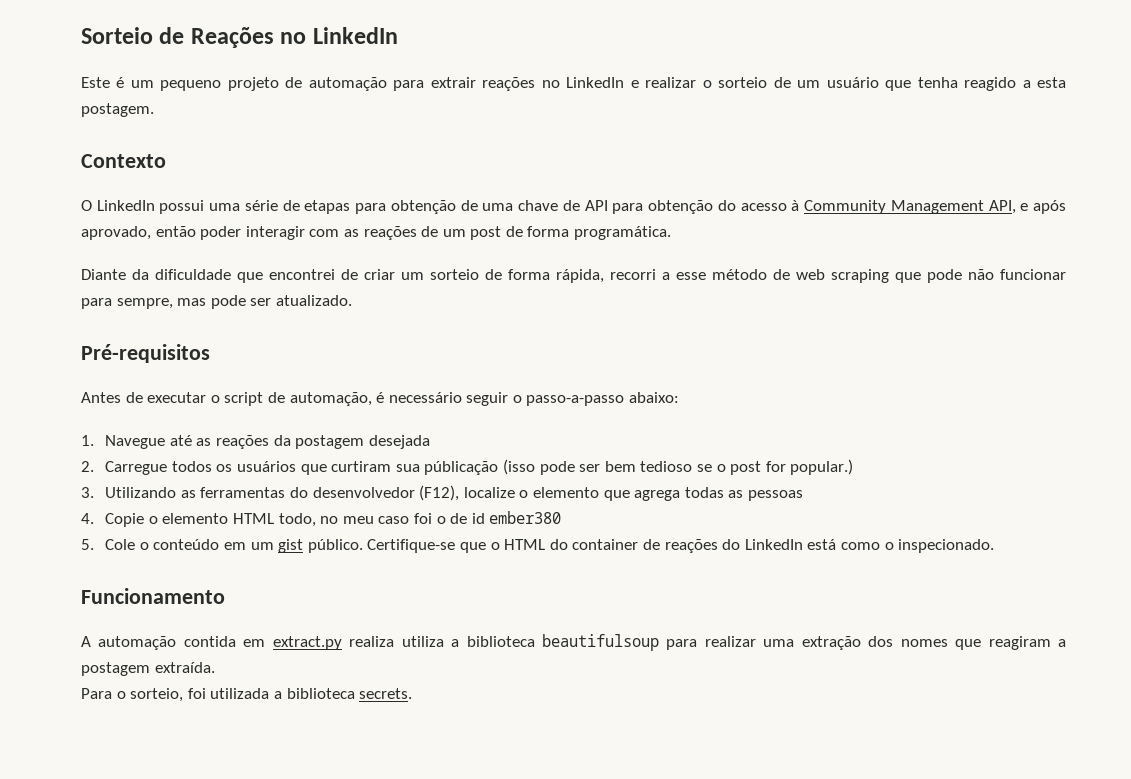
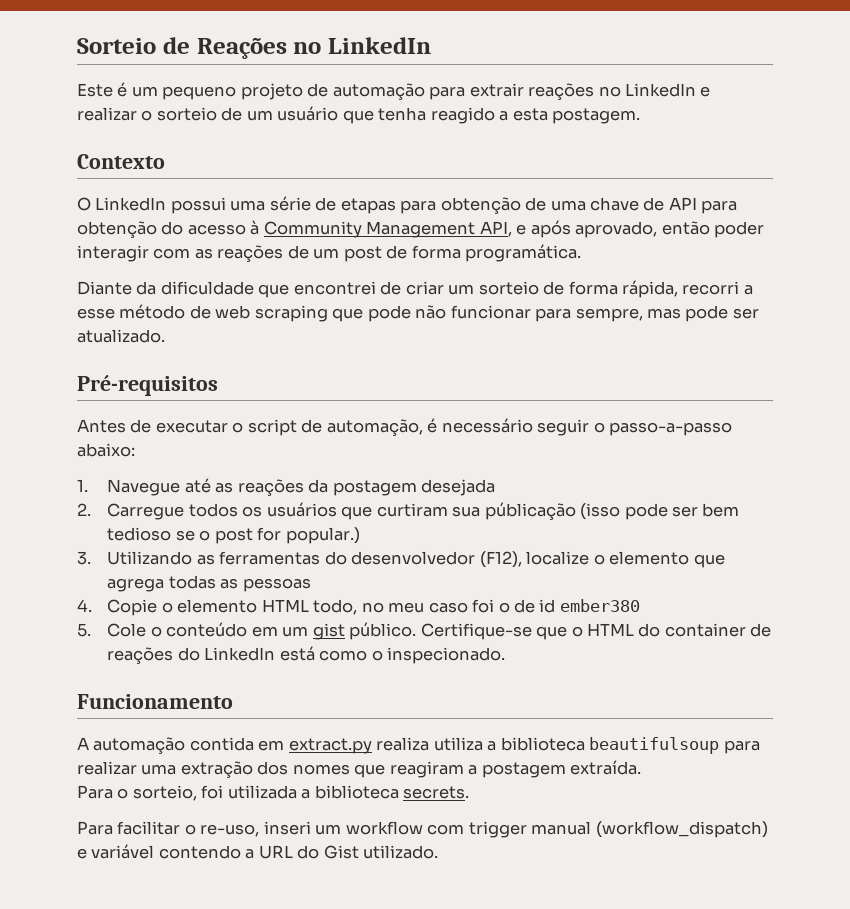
+ Para facilitar o re-uso, inseri um workflow com trigger manual (workflow_dispatch) e variável contendo a URL do Gist utilizado.

